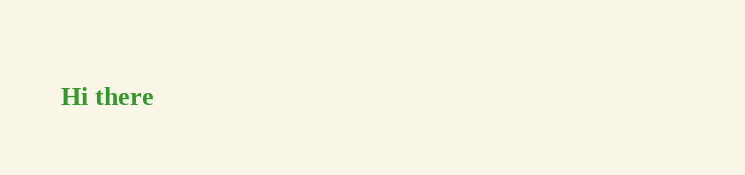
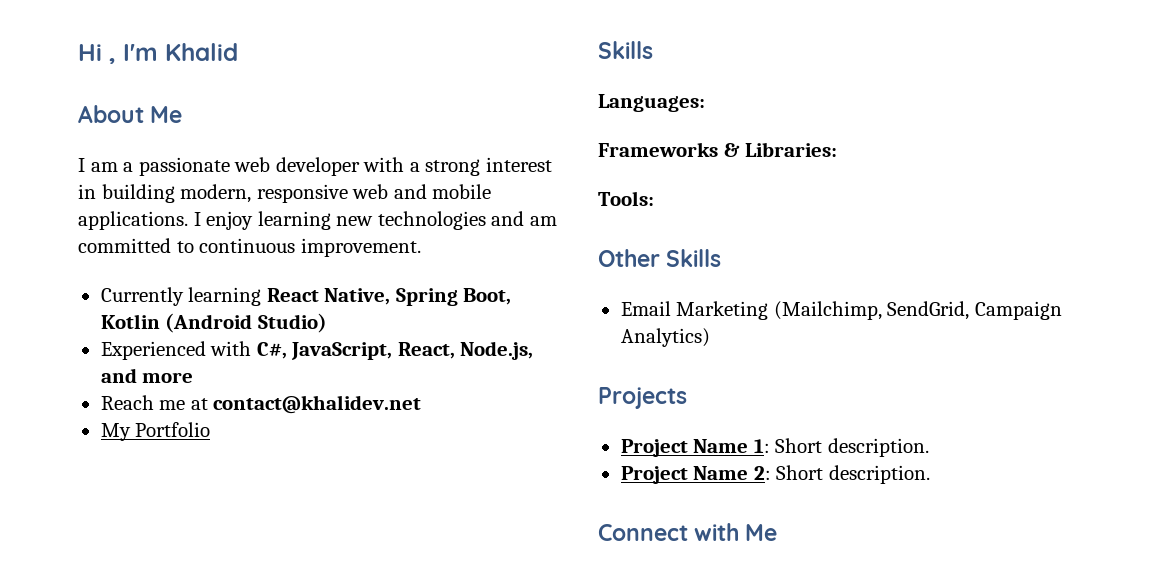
- Hi there
+ Hi , I'm Khalid
+ About Me
+ I am a passionate web developer with a strong interest in building modern, responsive web and mobile applications. I enjoy learning new technologies and am committed to continuous improvement.
+ Currently learning React Native, Spring Boot, Kotlin (Android Studio)
+ Experienced with C#, JavaScript, React, Node.js, and more
+ Reach me at contact@khalidev.net
+ My Portfolio
+ Skills
+ Languages:
+ Frameworks & Libraries:
+ Tools:
+ Other Skills
+ Email Marketing (Mailchimp, SendGrid, Campaign Analytics)
+ Projects
+ Project Name 1: Short description.
+ Project Name 2: Short description.
+ Connect with Me

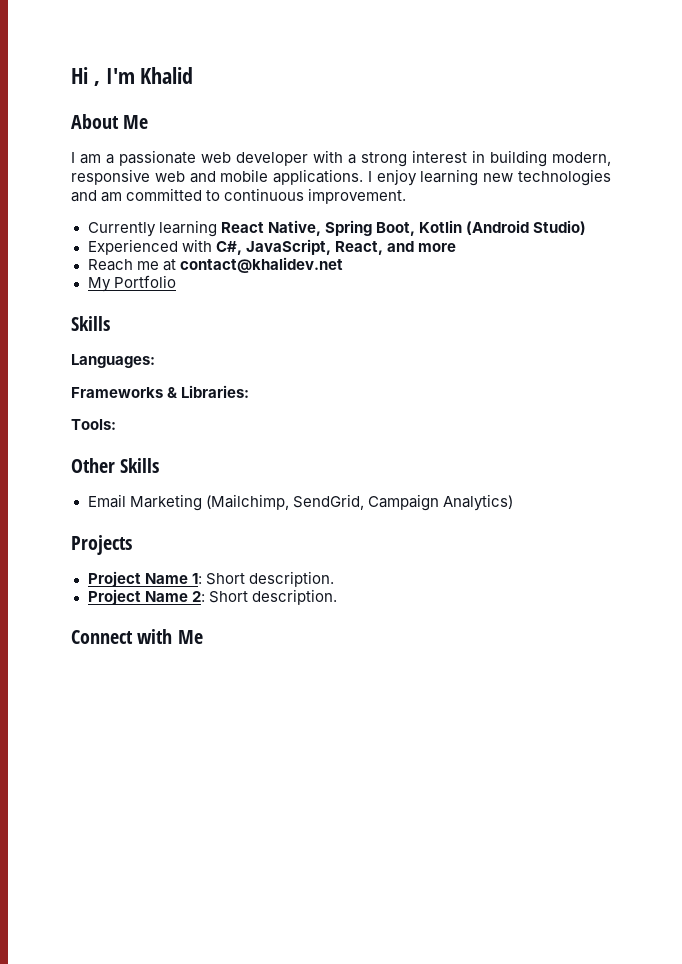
- Experienced with C#, JavaScript, React, Node.js, and more
+ Experienced with C#, JavaScript, React, and more

